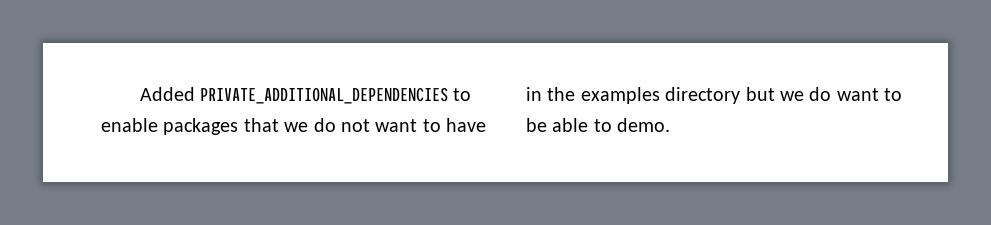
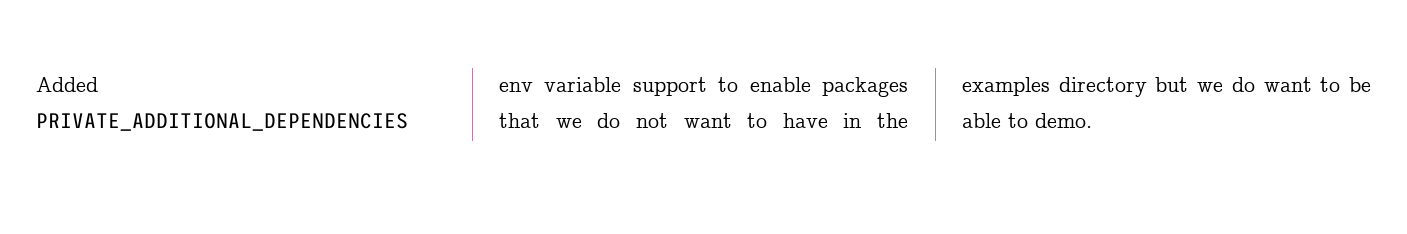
- Added PRIVATE_ADDITIONAL_DEPENDENCIES to enable packages that we do not want to have in the examples directory but we do want to be able to demo.
+ Added PRIVATE_ADDITIONAL_DEPENDENCIES env variable support to enable packages that we do not want to have in the examples directory but we do want to be able to demo.

